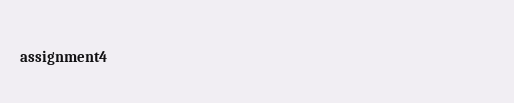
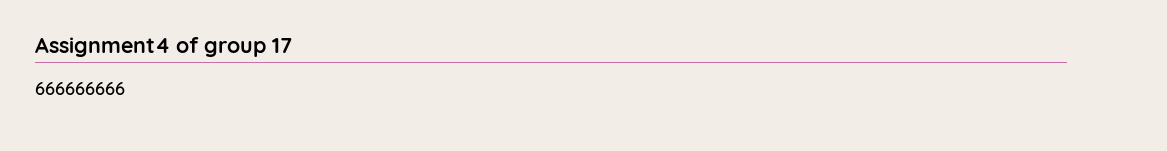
- assignment4
+ Assignment4 of group 17
+ 666666666

